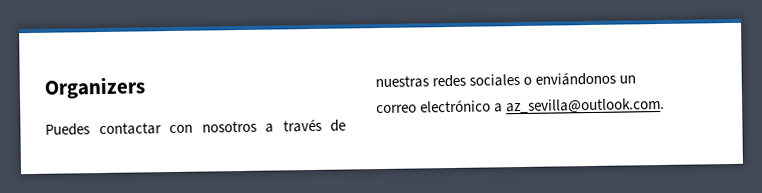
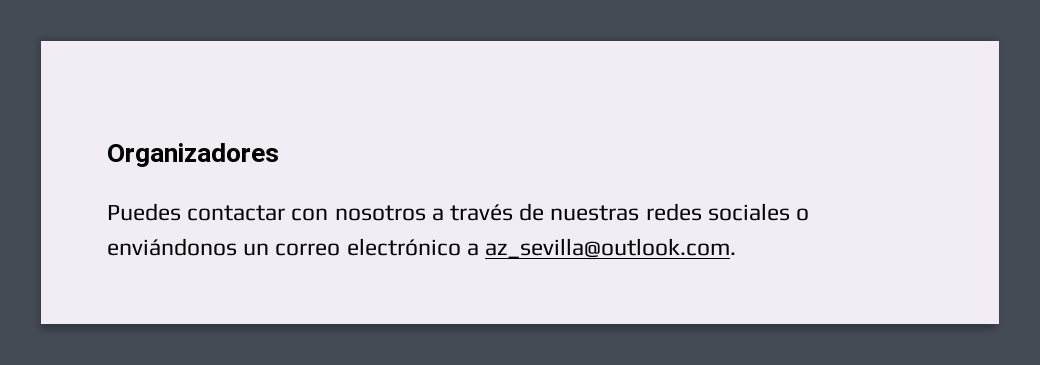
- Organizers
+ Organizadores

